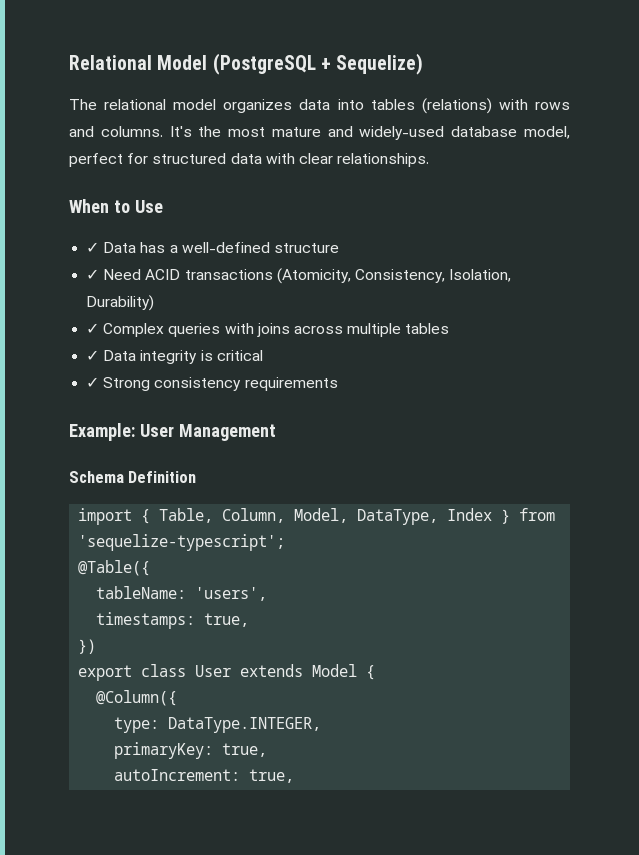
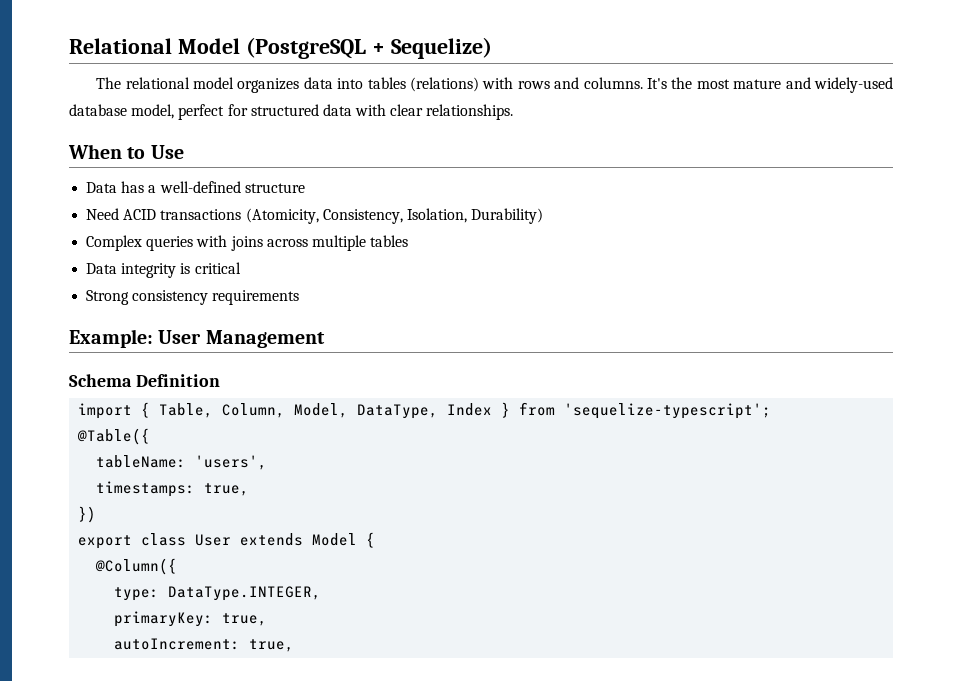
- ✓ Data has a well-defined structure
+ Data has a well-defined structure
- ✓ Need ACID transactions (Atomicity, Consistency, Isolation, Durability)
+ Need ACID transactions (Atomicity, Consistency, Isolation, Durability)
- ✓ Complex queries with joins across multiple tables
+ Complex queries with joins across multiple tables
- ✓ Data integrity is critical
+ Data integrity is critical
- ✓ Strong consistency requirements
+ Strong consistency requirements

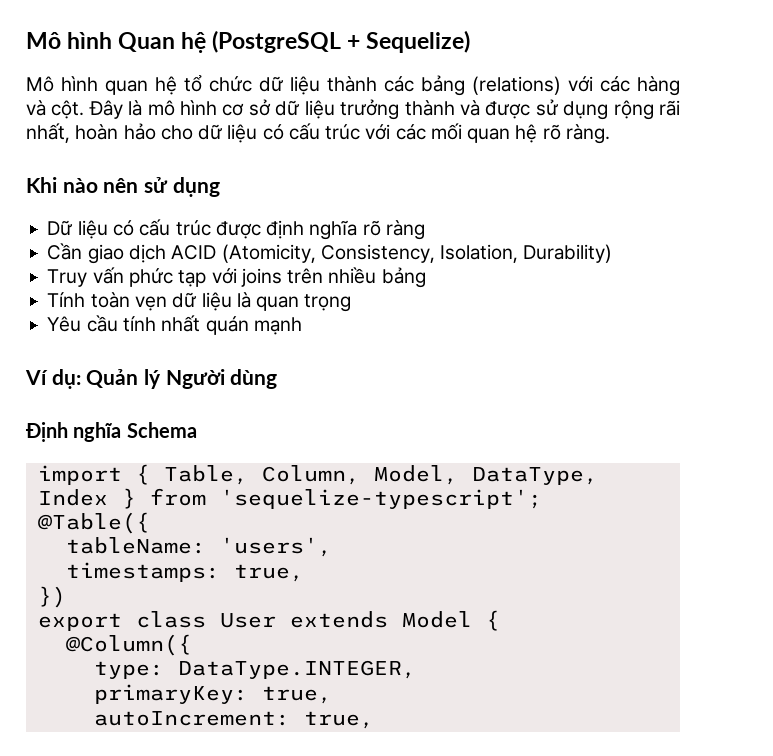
- Relational Model (PostgreSQL + Sequelize)
+ Mô hình Quan hệ (PostgreSQL + Sequelize)
- The relational model organizes data into tables (relations) with rows and columns. It's the most mature and widely-used database model, perfect for structured data with clear relationships.
- When to Use
- Data has a well-defined structure
- Need ACID transactions (Atomicity, Consistency, Isolation, Durability)
- Complex queries with joins across multiple tables
- Data integrity is critical
- Strong consistency requirements
- Example: User Management
- Schema Definition
+ Mô hình quan hệ tổ chức dữ liệu thành các bảng (relations) với các hàng và cột. Đây là mô hình cơ sở dữ liệu trưởng thành và được sử dụng rộng rãi nhất, hoàn hảo cho dữ liệu có cấu trúc với các mối quan hệ rõ ràng.
+ Khi nào nên sử dụng
+ Dữ liệu có cấu trúc được định nghĩa rõ ràng
+ Cần giao dịch ACID (Atomicity, Consistency, Isolation, Durability)
+ Truy vấn phức tạp với joins trên nhiều bảng
+ Tính toàn vẹn dữ liệu là quan trọng
+ Yêu cầu tính nhất quán mạnh
+ Ví dụ: Quản lý Người dùng
+ Định nghĩa Schema

